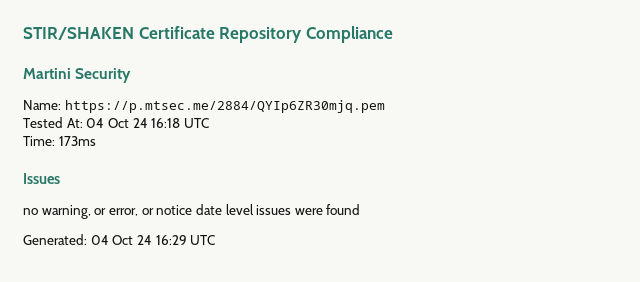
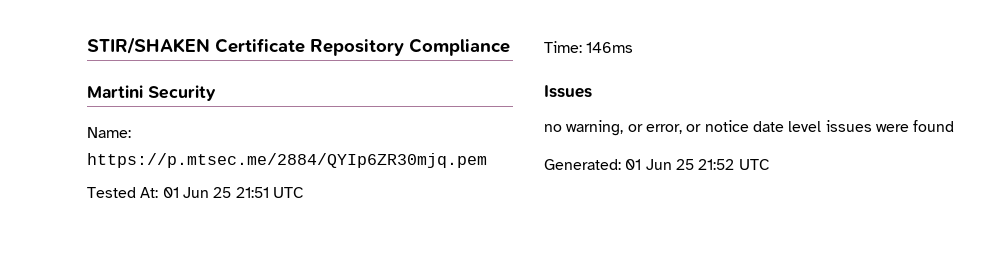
- Tested At: 04 Oct 24 16:18 UTC
+ Tested At: 01 Jun 25 21:51 UTC
- Time: 173ms
+ Time: 146ms
- Generated: 04 Oct 24 16:29 UTC
+ Generated: 01 Jun 25 21:52 UTC

